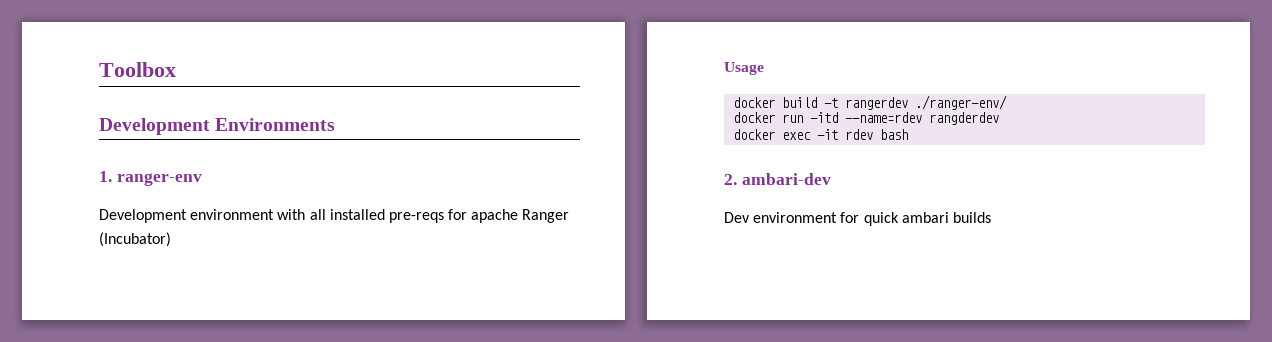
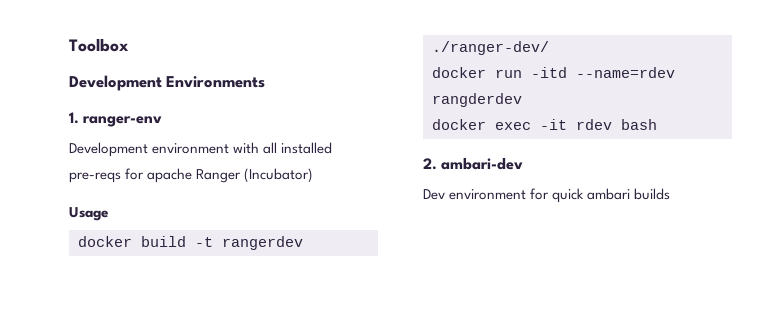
- docker build -t rangerdev ./ranger-env/
+ docker build -t rangerdev ./ranger-dev/

